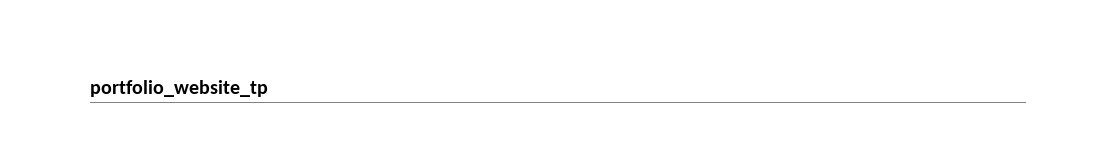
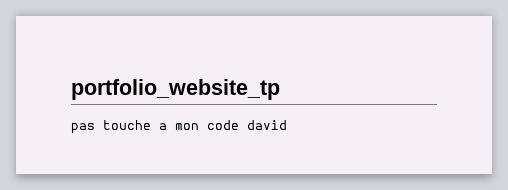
+ pas touche a mon code david

